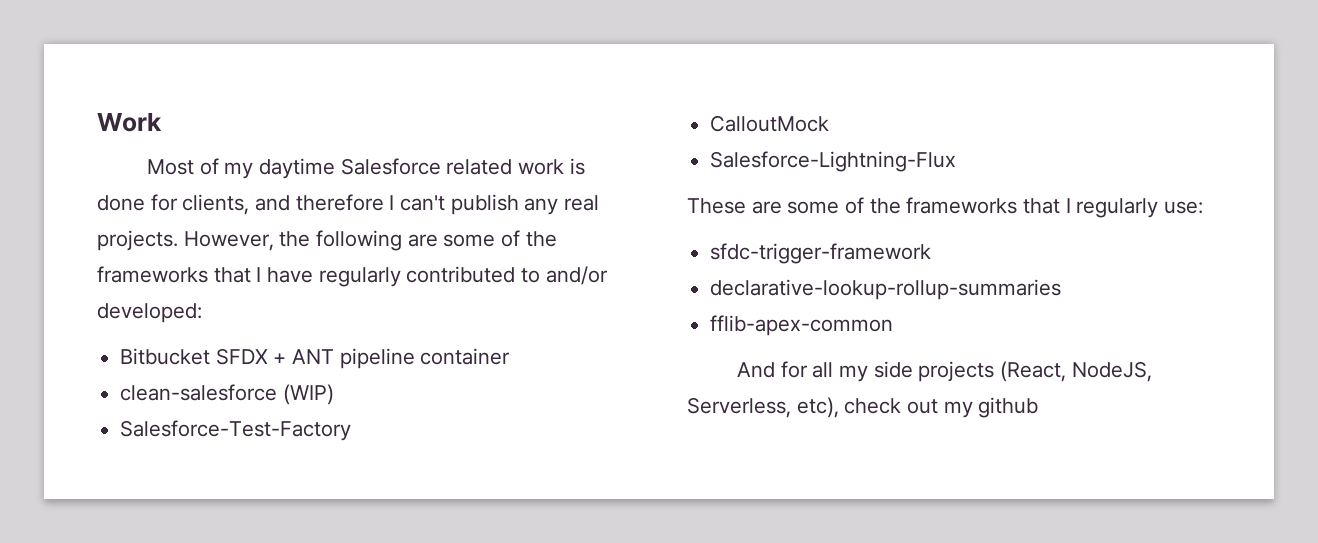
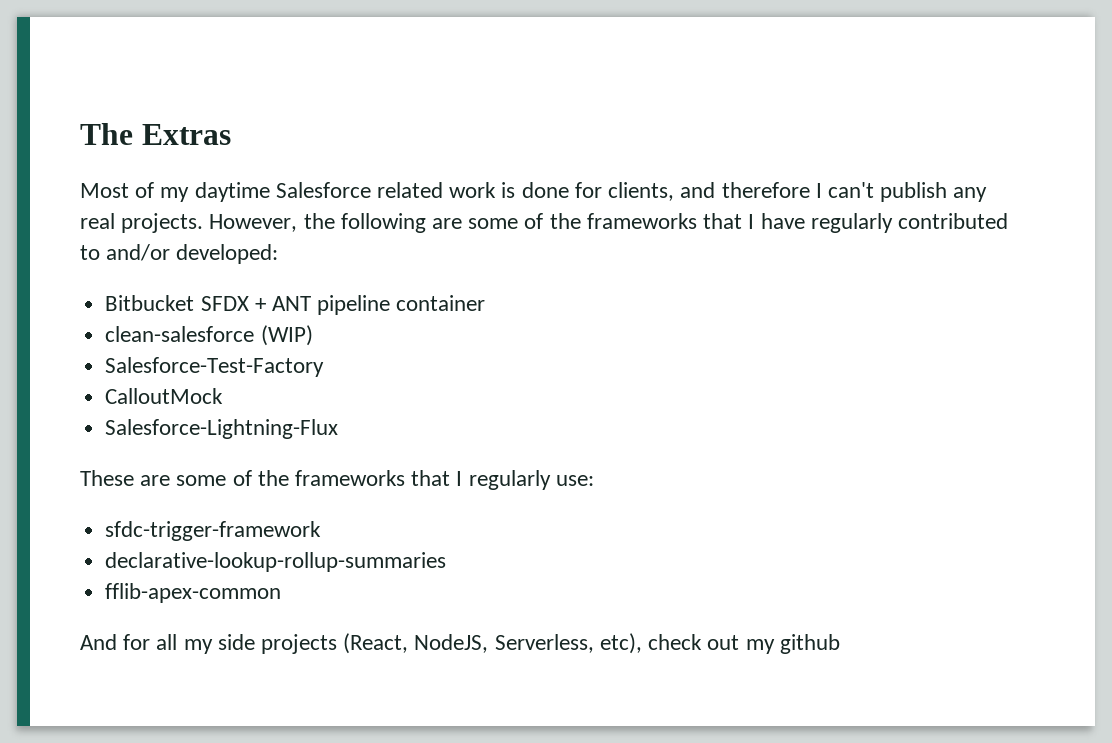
- Work
+ The Extras

